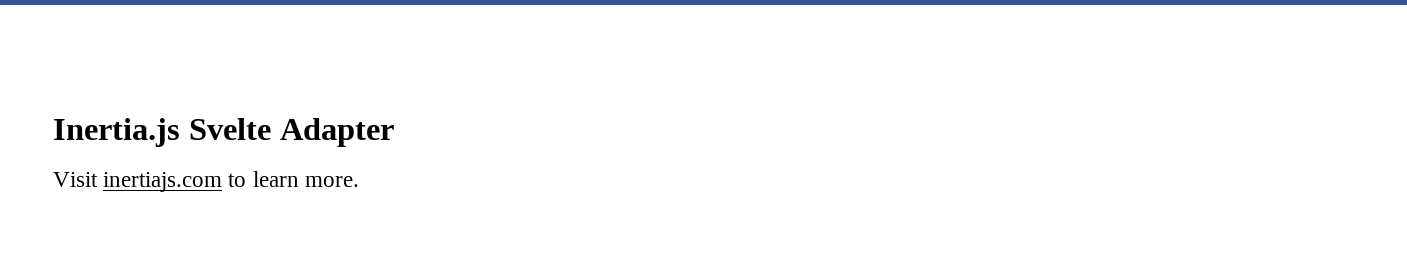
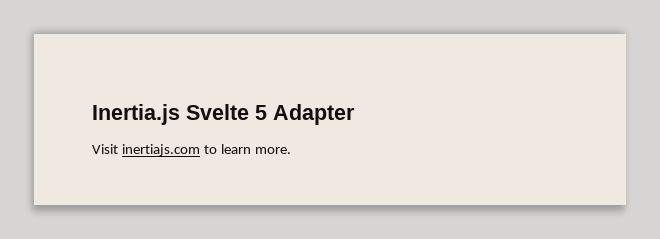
- Inertia.js Svelte Adapter
+ Inertia.js Svelte 5 Adapter

